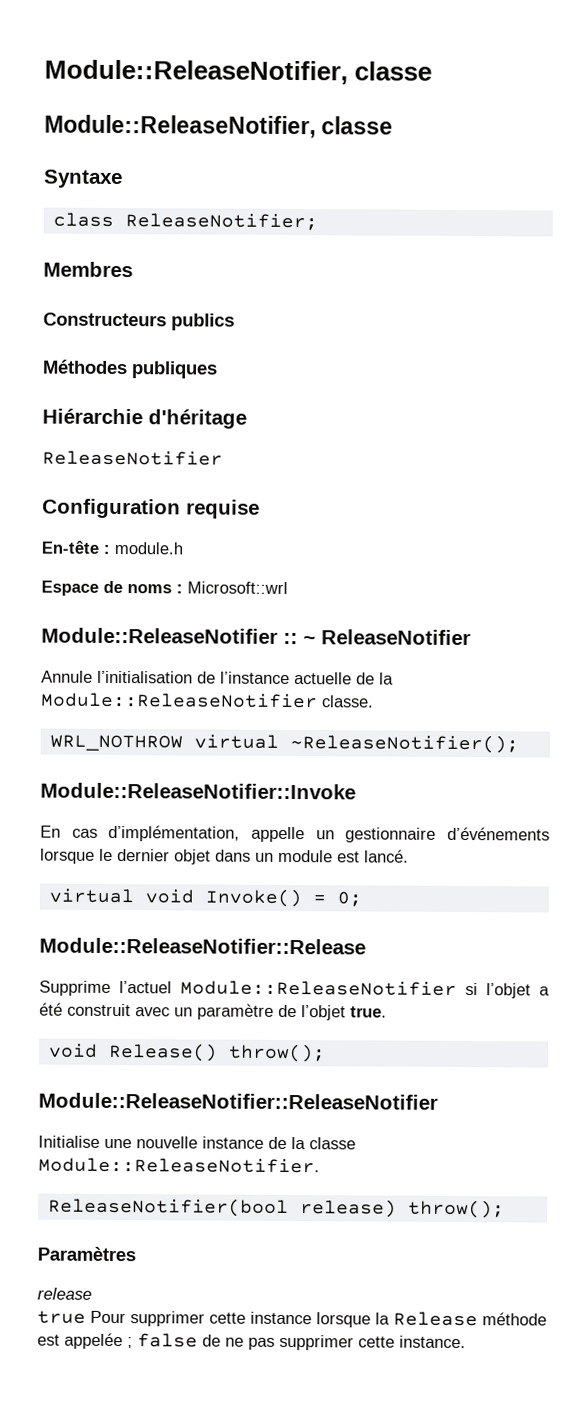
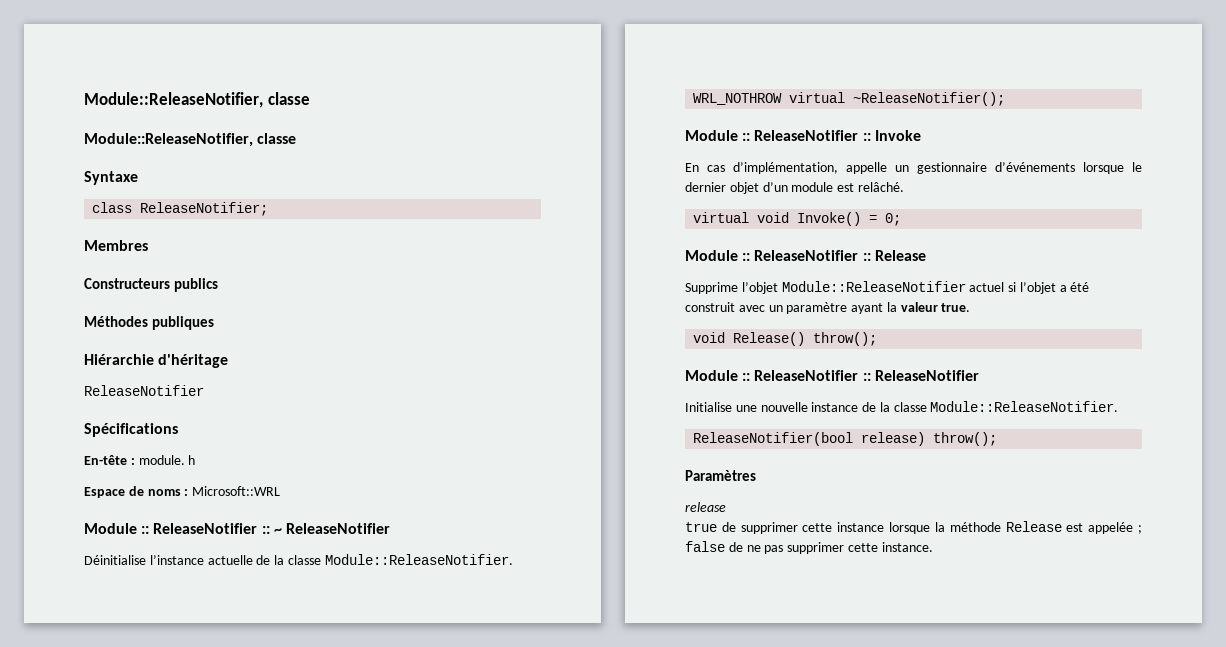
- Configuration requise
+ Spécifications
- En-tête : module.h
+ En-tête : module. h
- Espace de noms : Microsoft::wrl
- Module::ReleaseNotifier :: ~ ReleaseNotifier
+ Espace de noms : Microsoft::WRL
+ Module :: ReleaseNotifier :: ~ ReleaseNotifier
- Annule l’initialisation de l’instance actuelle de la Module::ReleaseNotifier classe.
+ Déinitialise l’instance actuelle de la classe Module::ReleaseNotifier.
- Module::ReleaseNotifier::Invoke
+ Module :: ReleaseNotifier :: Invoke
- En cas d’implémentation, appelle un gestionnaire d’événements lorsque le dernier objet dans un module est lancé.
+ En cas d’implémentation, appelle un gestionnaire d’événements lorsque le dernier objet d’un module est relâché.
- Module::ReleaseNotifier::Release
- Supprime l’actuel Module::ReleaseNotifier si l’objet a été construit avec un paramètre de l’objet true.
+ Module :: ReleaseNotifier :: Release
+ Supprime l’objet Module::ReleaseNotifier actuel si l’objet a été construit avec un paramètre ayant la valeur true.
- Module::ReleaseNotifier::ReleaseNotifier
+ Module :: ReleaseNotifier :: ReleaseNotifier
- true Pour supprimer cette instance lorsque la Release méthode est appelée ; false de ne pas supprimer cette instance.
+ true de supprimer cette instance lorsque la méthode Release est appelée ; false de ne pas supprimer cette instance.

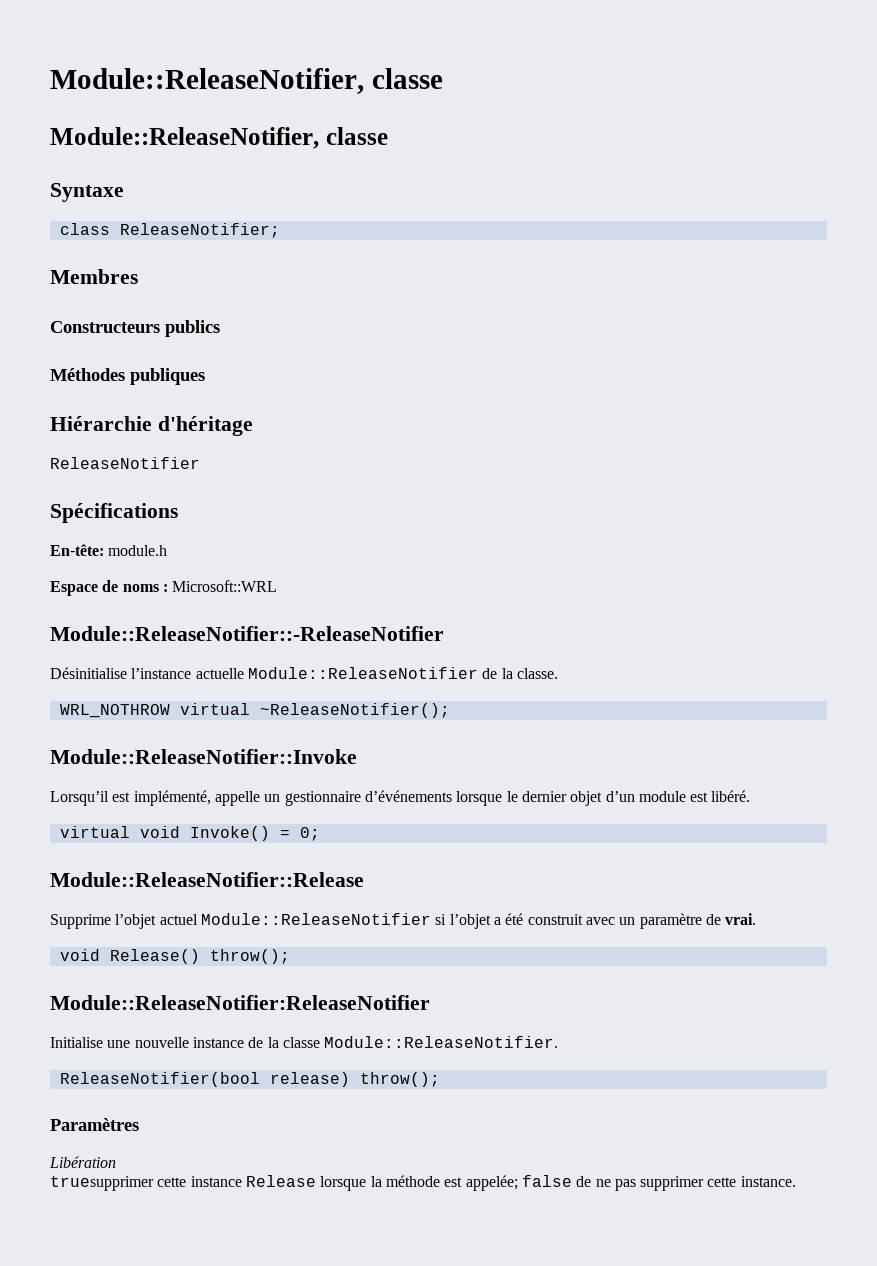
- En-tête : module. h
+ En-tête: module.h
- Module :: ReleaseNotifier :: ~ ReleaseNotifier
- Déinitialise l’instance actuelle de la classe Module::ReleaseNotifier.
+ Module::ReleaseNotifier::-ReleaseNotifier
+ Désinitialise l’instance actuelle Module::ReleaseNotifier de la classe.
- Module :: ReleaseNotifier :: Invoke
- En cas d’implémentation, appelle un gestionnaire d’événements lorsque le dernier objet d’un module est relâché.
+ Module::ReleaseNotifier::Invoke
+ Lorsqu’il est implémenté, appelle un gestionnaire d’événements lorsque le dernier objet d’un module est libéré.
- Module :: ReleaseNotifier :: Release
+ Module::ReleaseNotifier::Release
- Supprime l’objet Module::ReleaseNotifier actuel si l’objet a été construit avec un paramètre ayant la valeur true.
+ Supprime l’objet actuel Module::ReleaseNotifier si l’objet a été construit avec un paramètre de vrai.
- Module :: ReleaseNotifier :: ReleaseNotifier
+ Module::ReleaseNotifier:ReleaseNotifier
- release
- true de supprimer cette instance lorsque la méthode Release est appelée ; false de ne pas supprimer cette instance.
+ Libération
+ truesupprimer cette instance Release lorsque la méthode est appelée; false de ne pas supprimer cette instance.

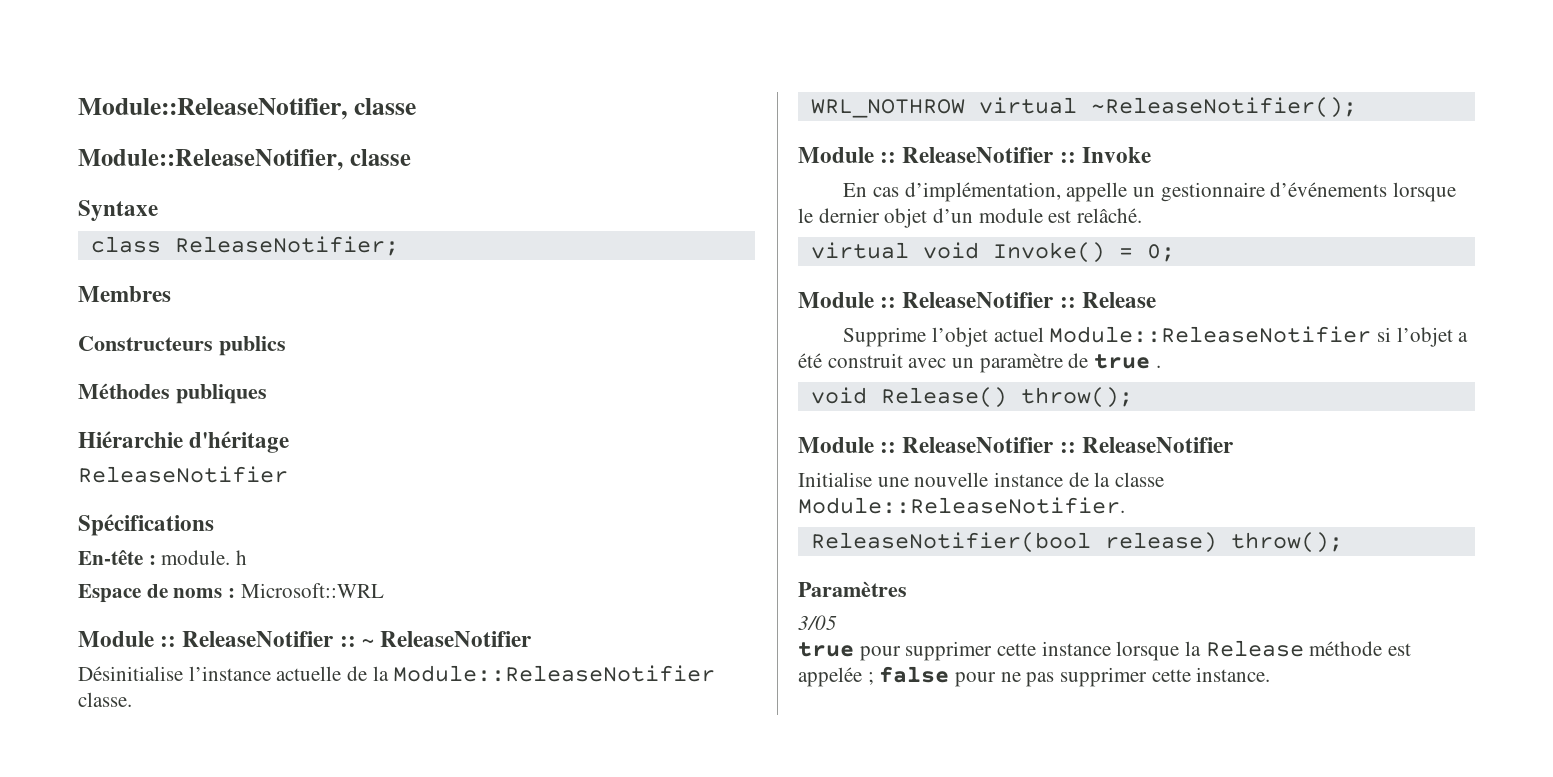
- En-tête: module.h
+ En-tête : module. h
- Module::ReleaseNotifier::-ReleaseNotifier
+ Module :: ReleaseNotifier :: ~ ReleaseNotifier
- Désinitialise l’instance actuelle Module::ReleaseNotifier de la classe.
+ Désinitialise l’instance actuelle de la Module::ReleaseNotifier classe.
- Module::ReleaseNotifier::Invoke
- Lorsqu’il est implémenté, appelle un gestionnaire d’événements lorsque le dernier objet d’un module est libéré.
+ Module :: ReleaseNotifier :: Invoke
+ En cas d’implémentation, appelle un gestionnaire d’événements lorsque le dernier objet d’un module est relâché.
- Module::ReleaseNotifier::Release
+ Module :: ReleaseNotifier :: Release
- Supprime l’objet actuel Module::ReleaseNotifier si l’objet a été construit avec un paramètre de vrai.
+ Supprime l’objet actuel Module::ReleaseNotifier si l’objet a été construit avec un paramètre de true .
- Module::ReleaseNotifier:ReleaseNotifier
+ Module :: ReleaseNotifier :: ReleaseNotifier
- Libération
- truesupprimer cette instance Release lorsque la méthode est appelée; false de ne pas supprimer cette instance.
+ 3/05
+ true pour supprimer cette instance lorsque la Release méthode est appelée ; false pour ne pas supprimer cette instance.

